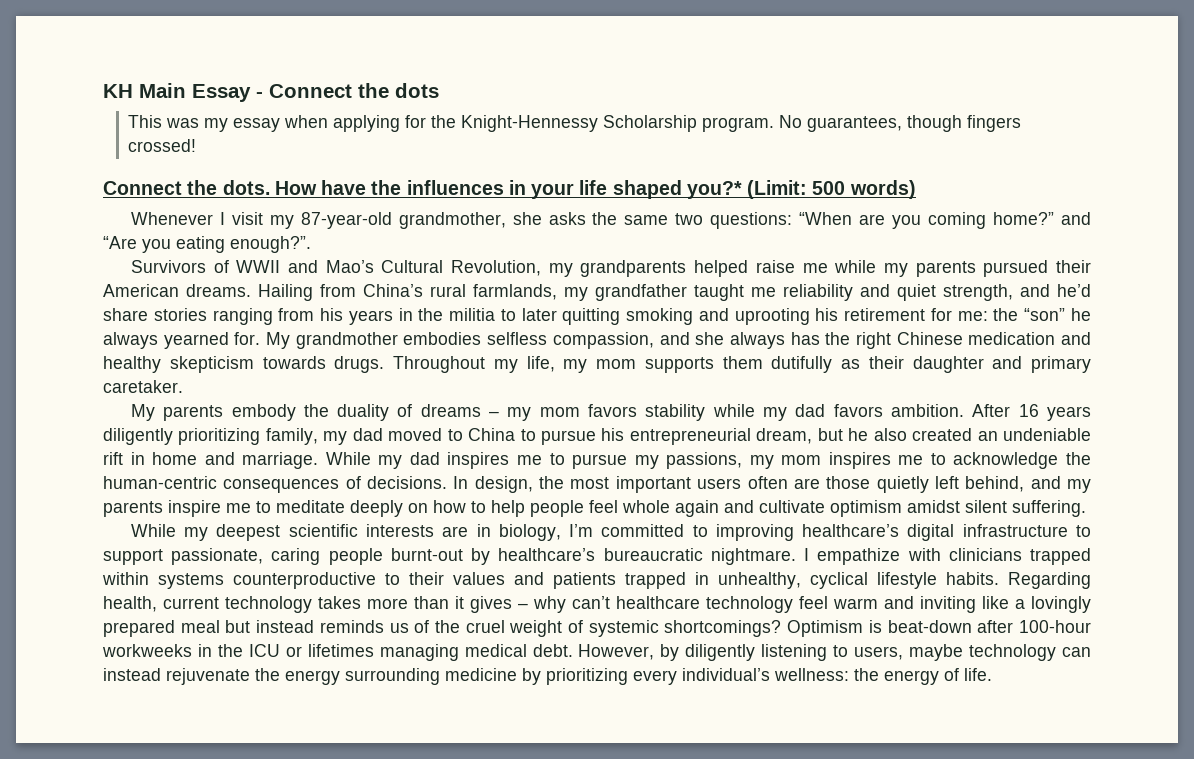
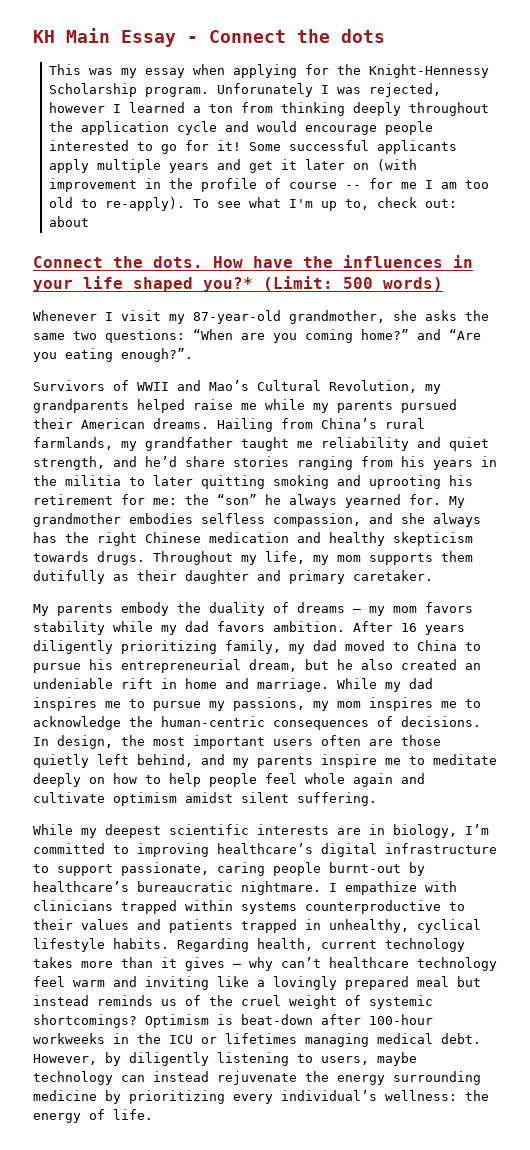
- No guarantees, though fingers crossed!
+ Unforunately I was rejected, however I learned a ton from thinking deeply throughout the application cycle and would encourage people interested to go for it! Some successful applicants apply multiple years and get it later on (with improvement in the profile of course -- for me I am too old to re-apply). To see what I'm up to, check out: about

